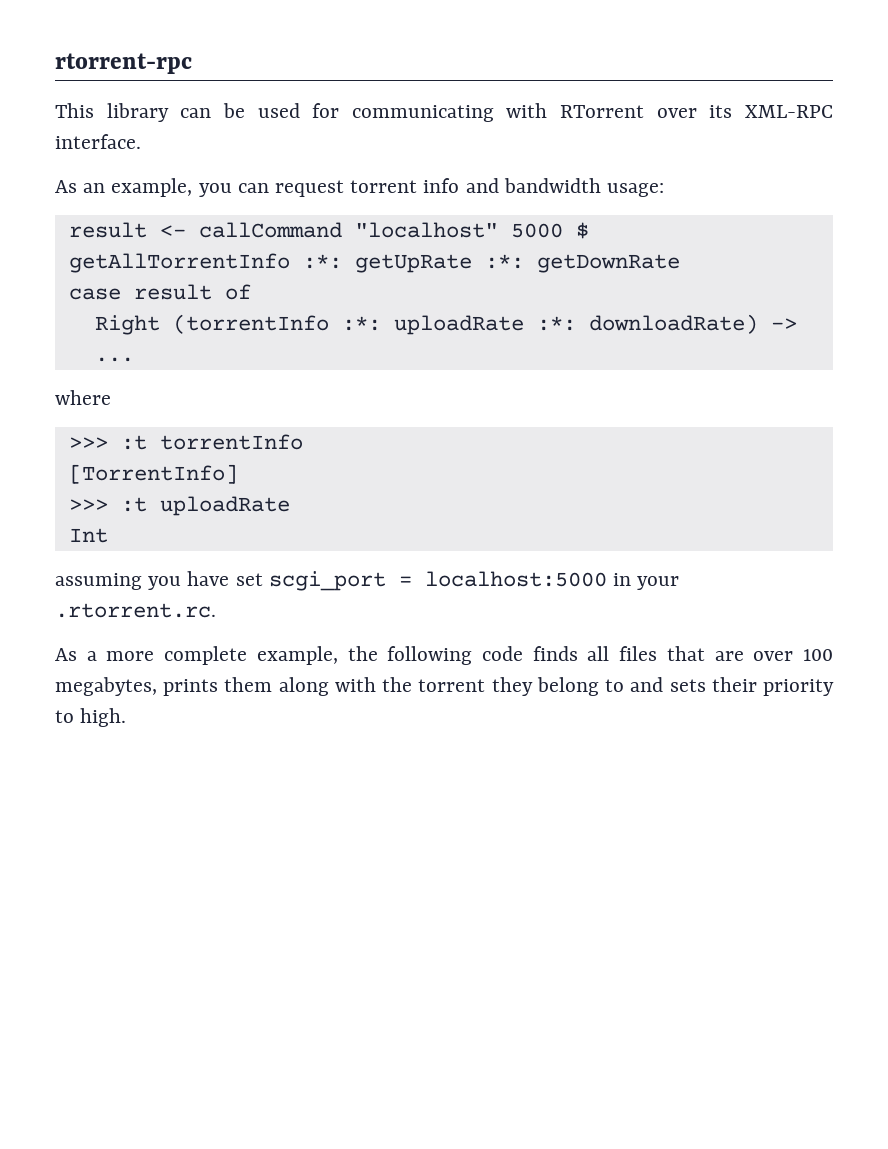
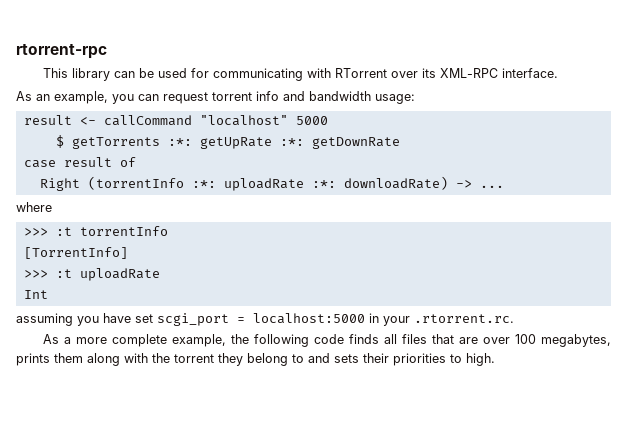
- result <- callCommand "localhost" 5000 $ getAllTorrentInfo :*: getUpRate :*: getDownRate
+ result <- callCommand "localhost" 5000
+ $ getTorrents :*: getUpRate :*: getDownRate
- As a more complete example, the following code finds all files that are over 100 megabytes, prints them along with the torrent they belong to and sets their priority to high.
+ As a more complete example, the following code finds all files that are over 100 megabytes, prints them along with the torrent they belong to and sets their priorities to high.

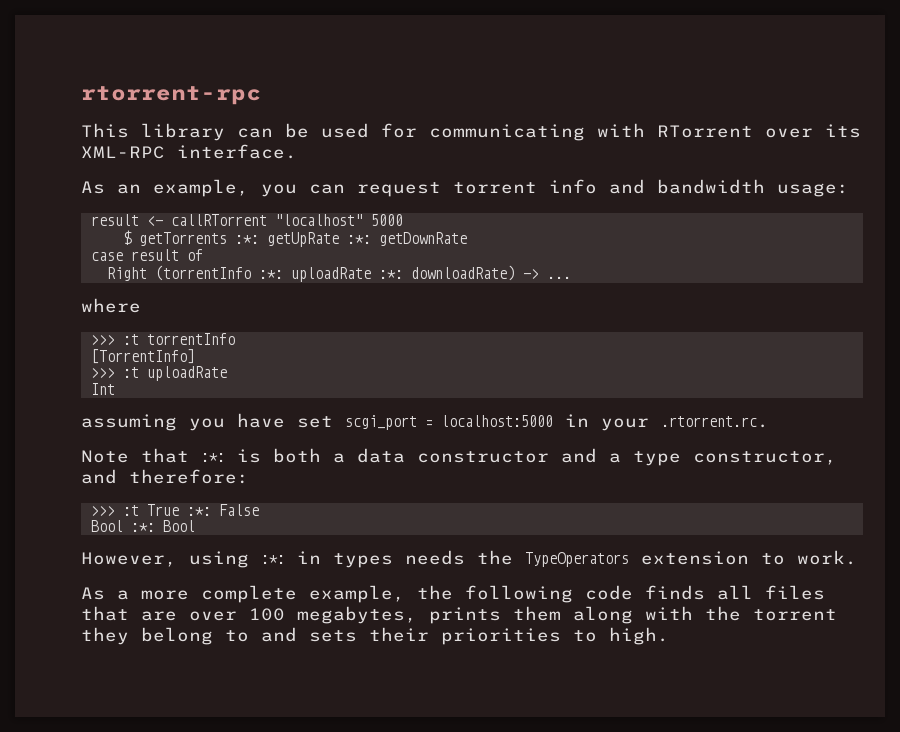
- result <- callCommand "localhost" 5000
+ result <- callRTorrent "localhost" 5000
+ Note that :*: is both a data constructor and a type constructor, and therefore:
+ >>> :t True :*: False
+ Bool :*: Bool
+ However, using :*: in types needs the TypeOperators extension to work.

